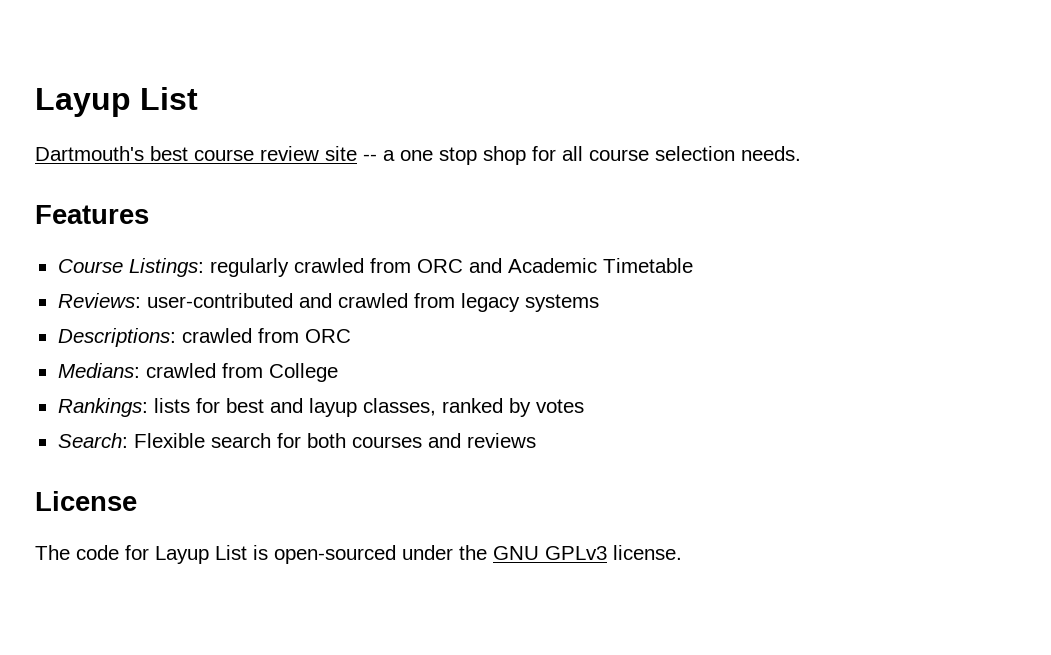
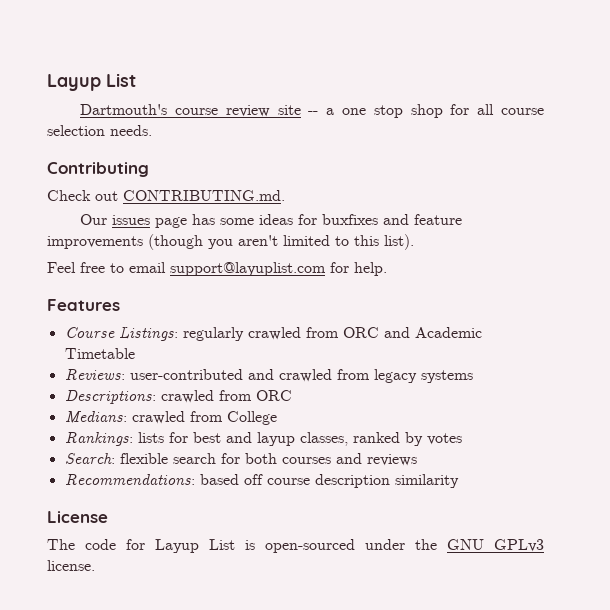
- Dartmouth's best course review site -- a one stop shop for all course selection needs.
+ Dartmouth's course review site -- a one stop shop for all course selection needs.
+ Contributing
+ Check out CONTRIBUTING.md.
+ Our issues page has some ideas for buxfixes and feature improvements (though you aren't limited to this list).
+ Feel free to email support@layuplist.com for help.
- Search: Flexible search for both courses and reviews
+ Search: flexible search for both courses and reviews
+ Recommendations: based off course description similarity

